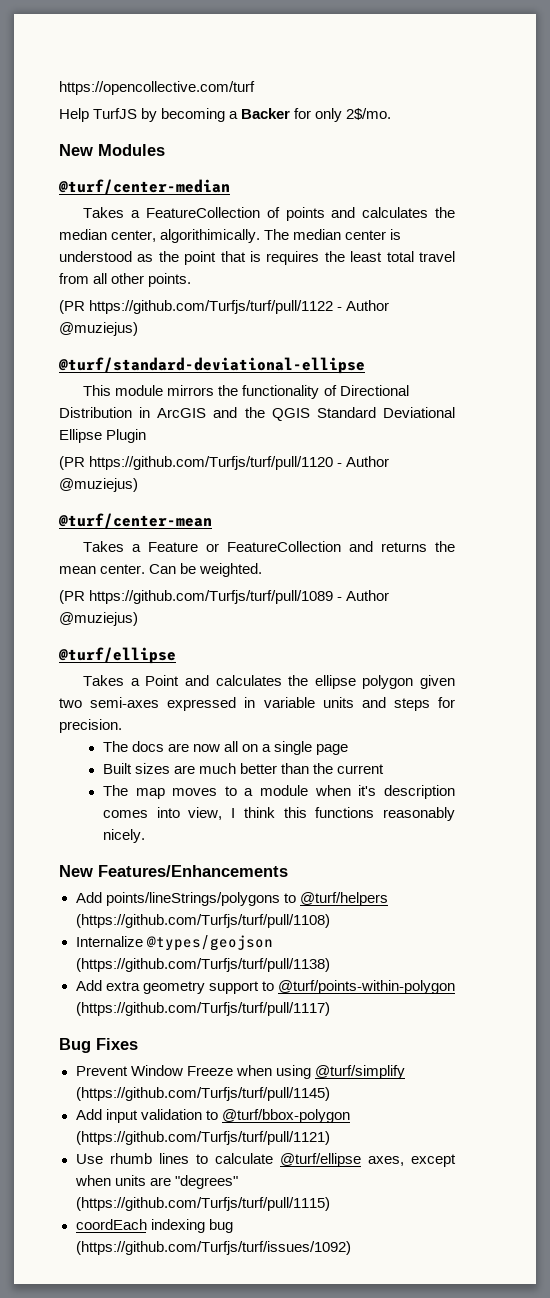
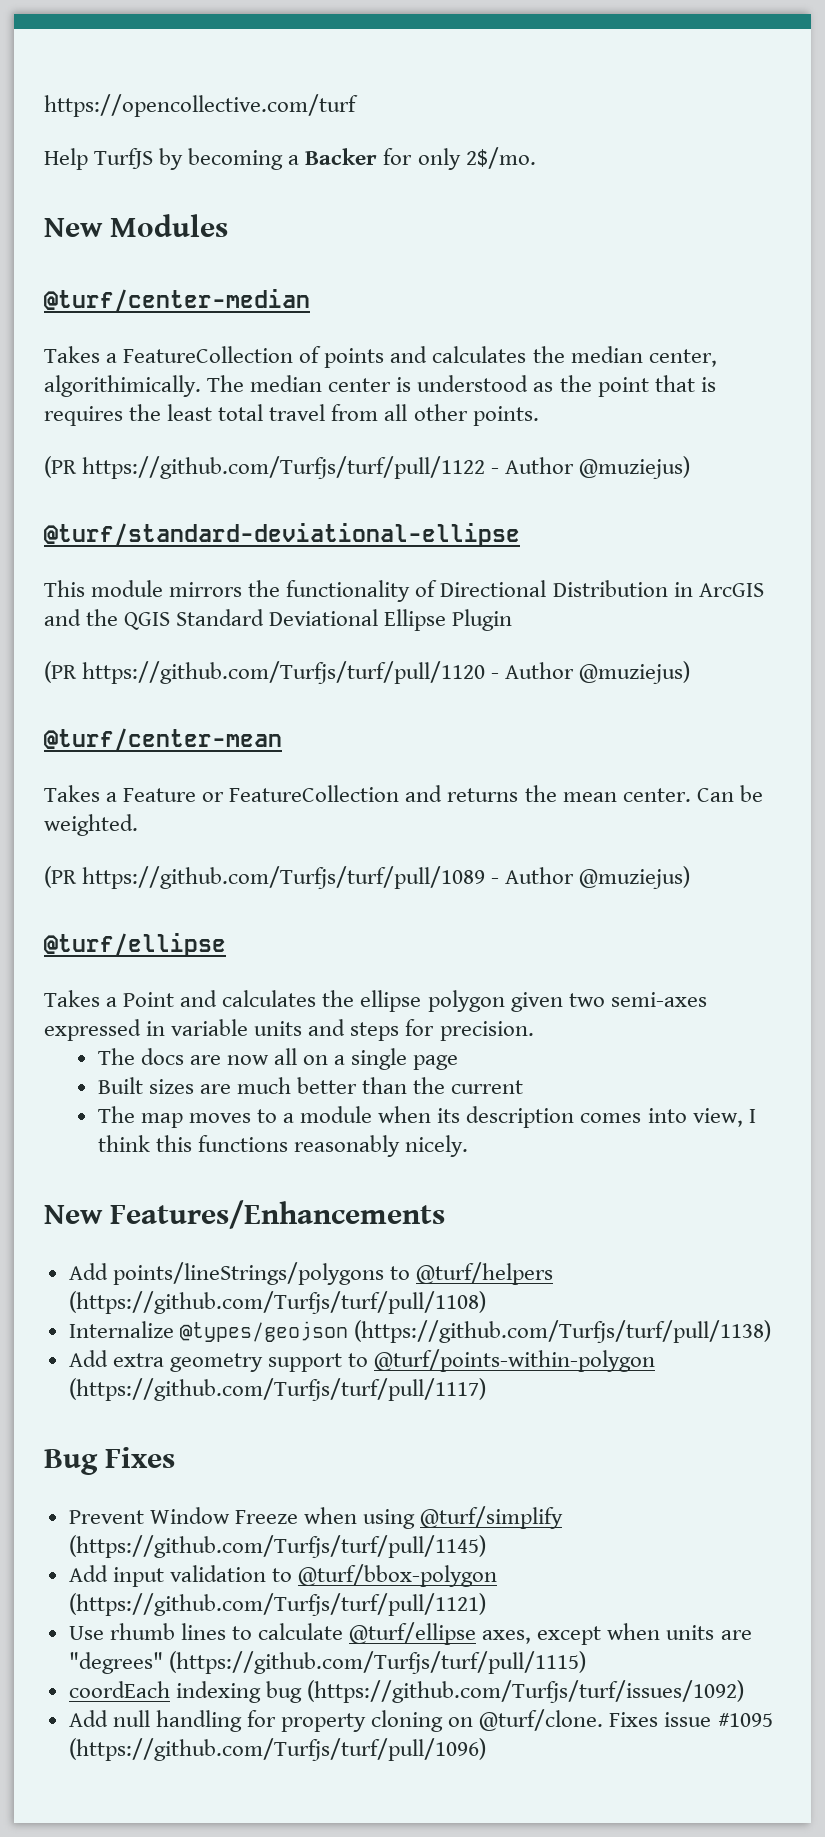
- The map moves to a module when it's description comes into view, I think this functions reasonably nicely.
+ The map moves to a module when its description comes into view, I think this functions reasonably nicely.
+ Add null handling for property cloning on @turf/clone. Fixes issue #1095 (https://github.com/Turfjs/turf/pull/1096)

